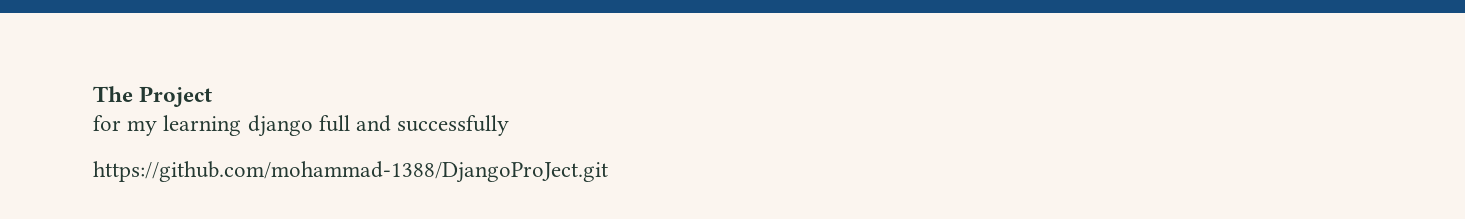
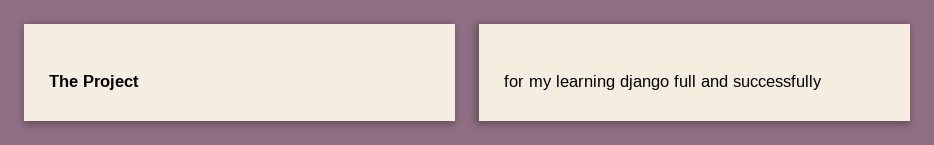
- https://github.com/mohammad-1388/DjangoProJect.git

